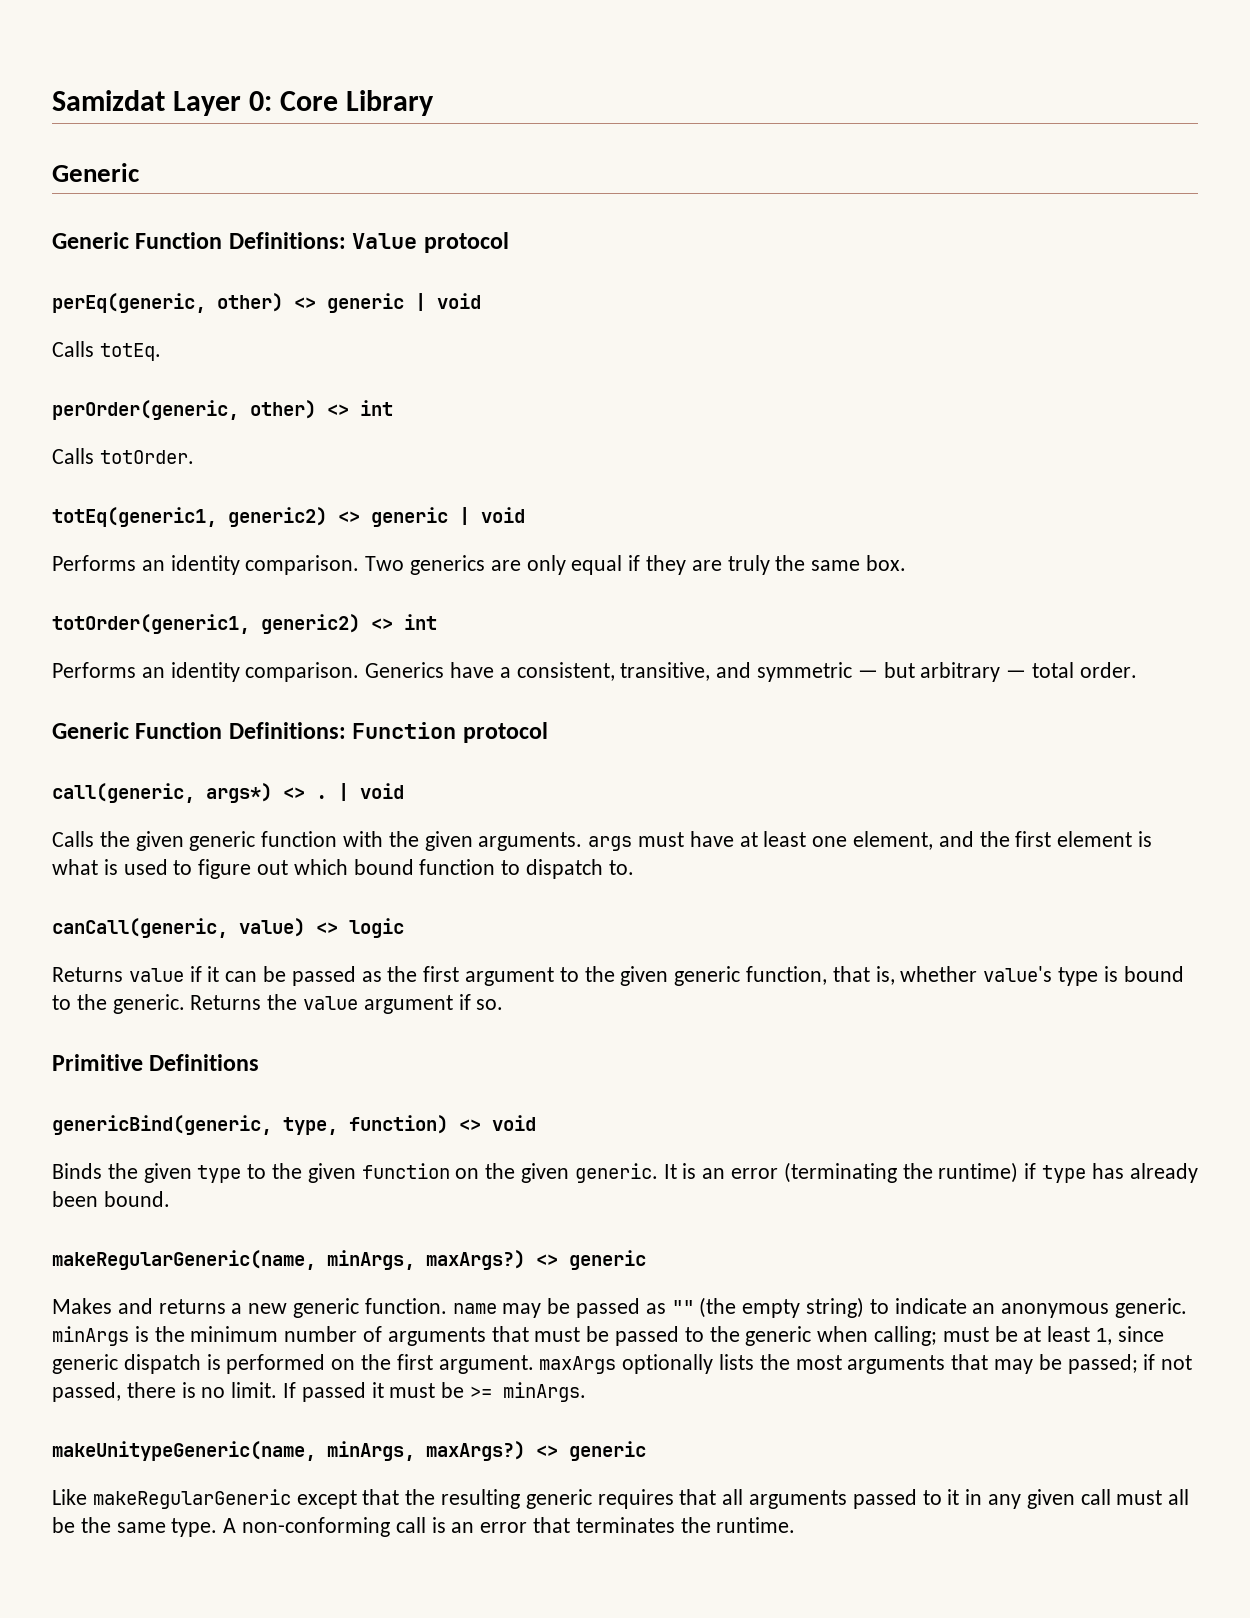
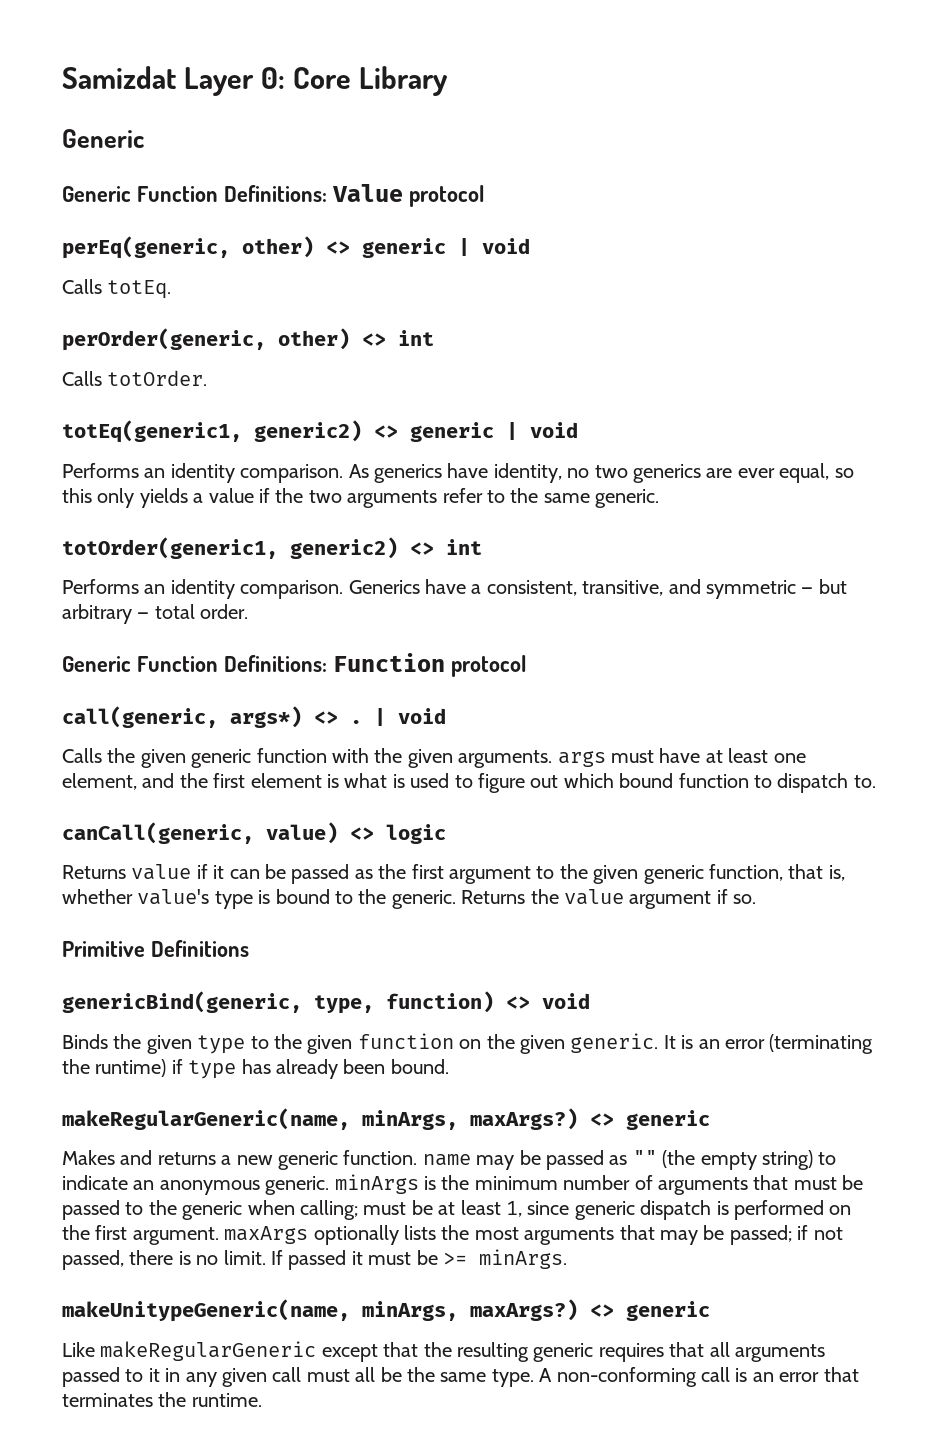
- Two generics are only equal if they are truly the same box.
+ As generics have identity, no two generics are ever equal, so this only yields a value if the two arguments refer to the same generic.

